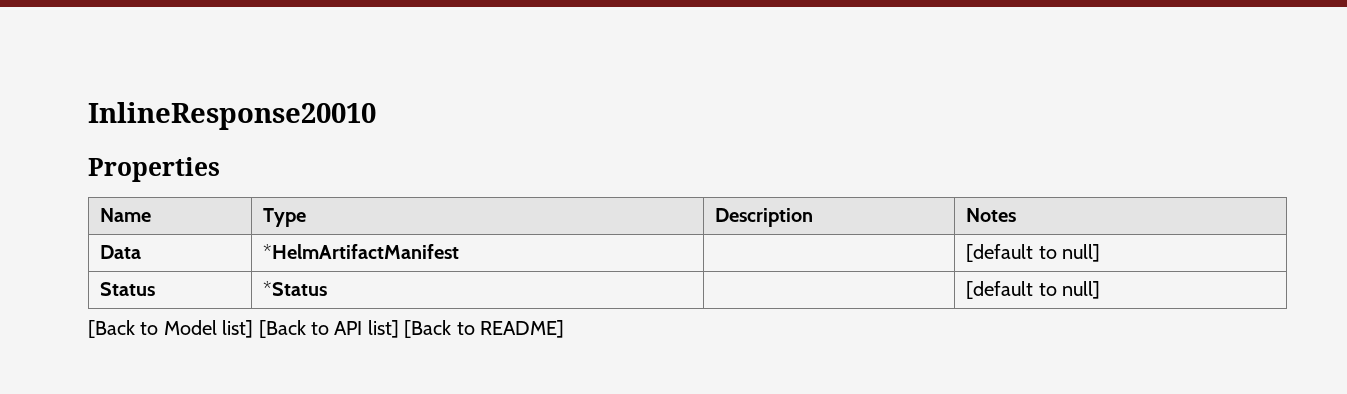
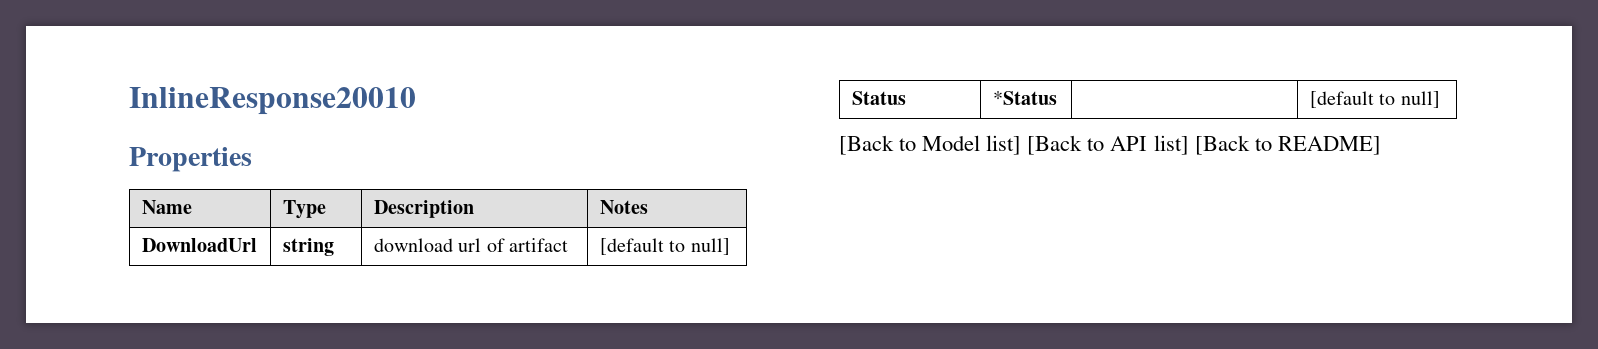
- Data | *HelmArtifactManifest | | [default to null]
+ DownloadUrl | string | download url of artifact | [default to null]

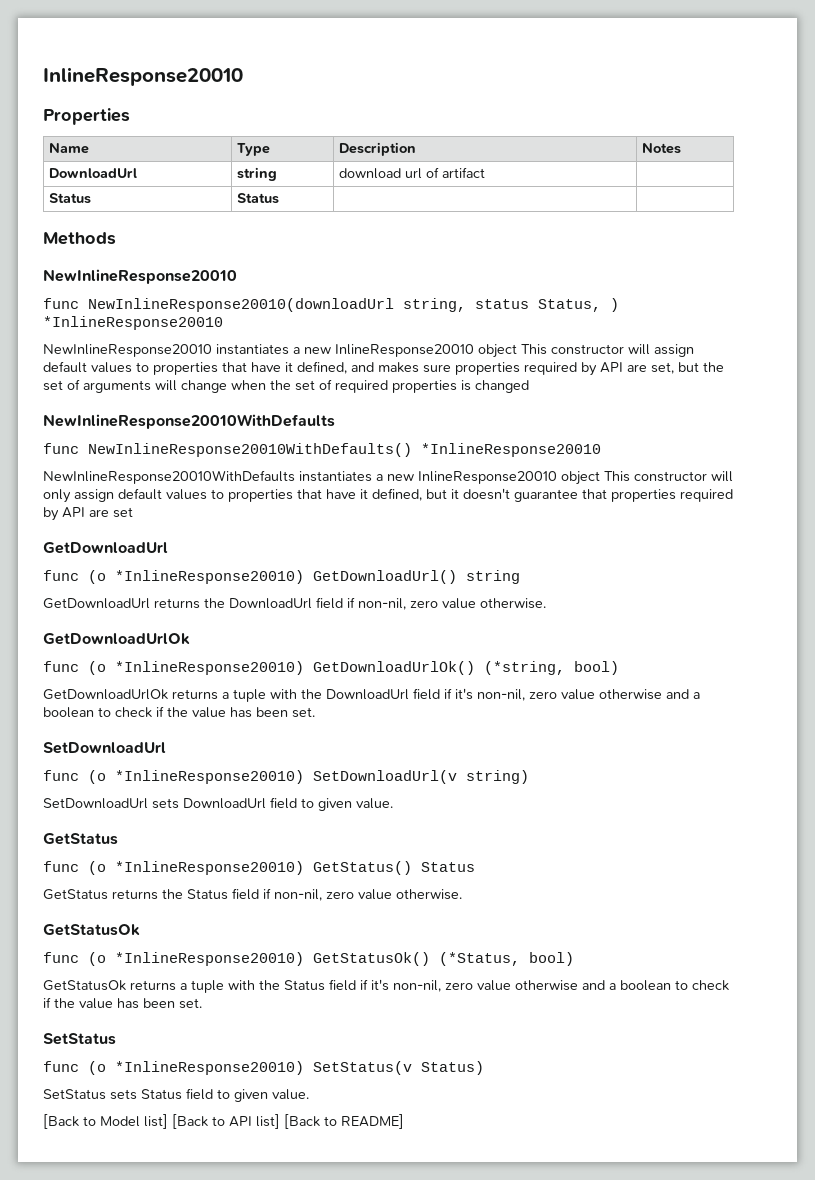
- DownloadUrl | string | download url of artifact | [default to null]
- Status | *Status | | [default to null]
+ DownloadUrl | string | download url of artifact |
+ Status | Status | |
+ Methods
+ NewInlineResponse20010
+ func NewInlineResponse20010(downloadUrl string, status Status, ) *InlineResponse20010
+ NewInlineResponse20010 instantiates a new InlineResponse20010 object This constructor will assign default values to properties that have it defined, and makes sure properties required by API are set, but the set of arguments will change when the set of required properties is changed
+ NewInlineResponse20010WithDefaults
+ func NewInlineResponse20010WithDefaults() *InlineResponse20010
+ NewInlineResponse20010WithDefaults instantiates a new InlineResponse20010 object This constructor will only assign default values to properties that have it defined, but it doesn't guarantee that properties required by API are set
+ GetDownloadUrl
+ func (o *InlineResponse20010) GetDownloadUrl() string
+ GetDownloadUrl returns the DownloadUrl field if non-nil, zero value otherwise.
+ GetDownloadUrlOk
+ func (o *InlineResponse20010) GetDownloadUrlOk() (*string, bool)
+ GetDownloadUrlOk returns a tuple with the DownloadUrl field if it's non-nil, zero value otherwise and a boolean to check if the value has been set.
+ SetDownloadUrl
+ func (o *InlineResponse20010) SetDownloadUrl(v string)
+ SetDownloadUrl sets DownloadUrl field to given value.
+ GetStatus
+ func (o *InlineResponse20010) GetStatus() Status
+ GetStatus returns the Status field if non-nil, zero value otherwise.
+ GetStatusOk
+ func (o *InlineResponse20010) GetStatusOk() (*Status, bool)
+ GetStatusOk returns a tuple with the Status field if it's non-nil, zero value otherwise and a boolean to check if the value has been set.
+ SetStatus
+ func (o *InlineResponse20010) SetStatus(v Status)
+ SetStatus sets Status field to given value.

